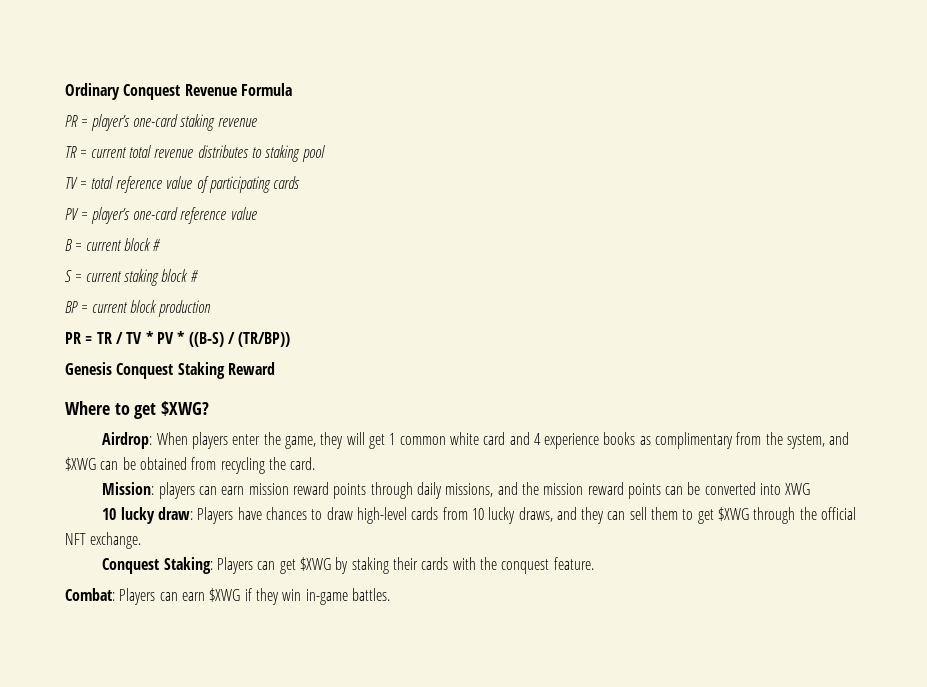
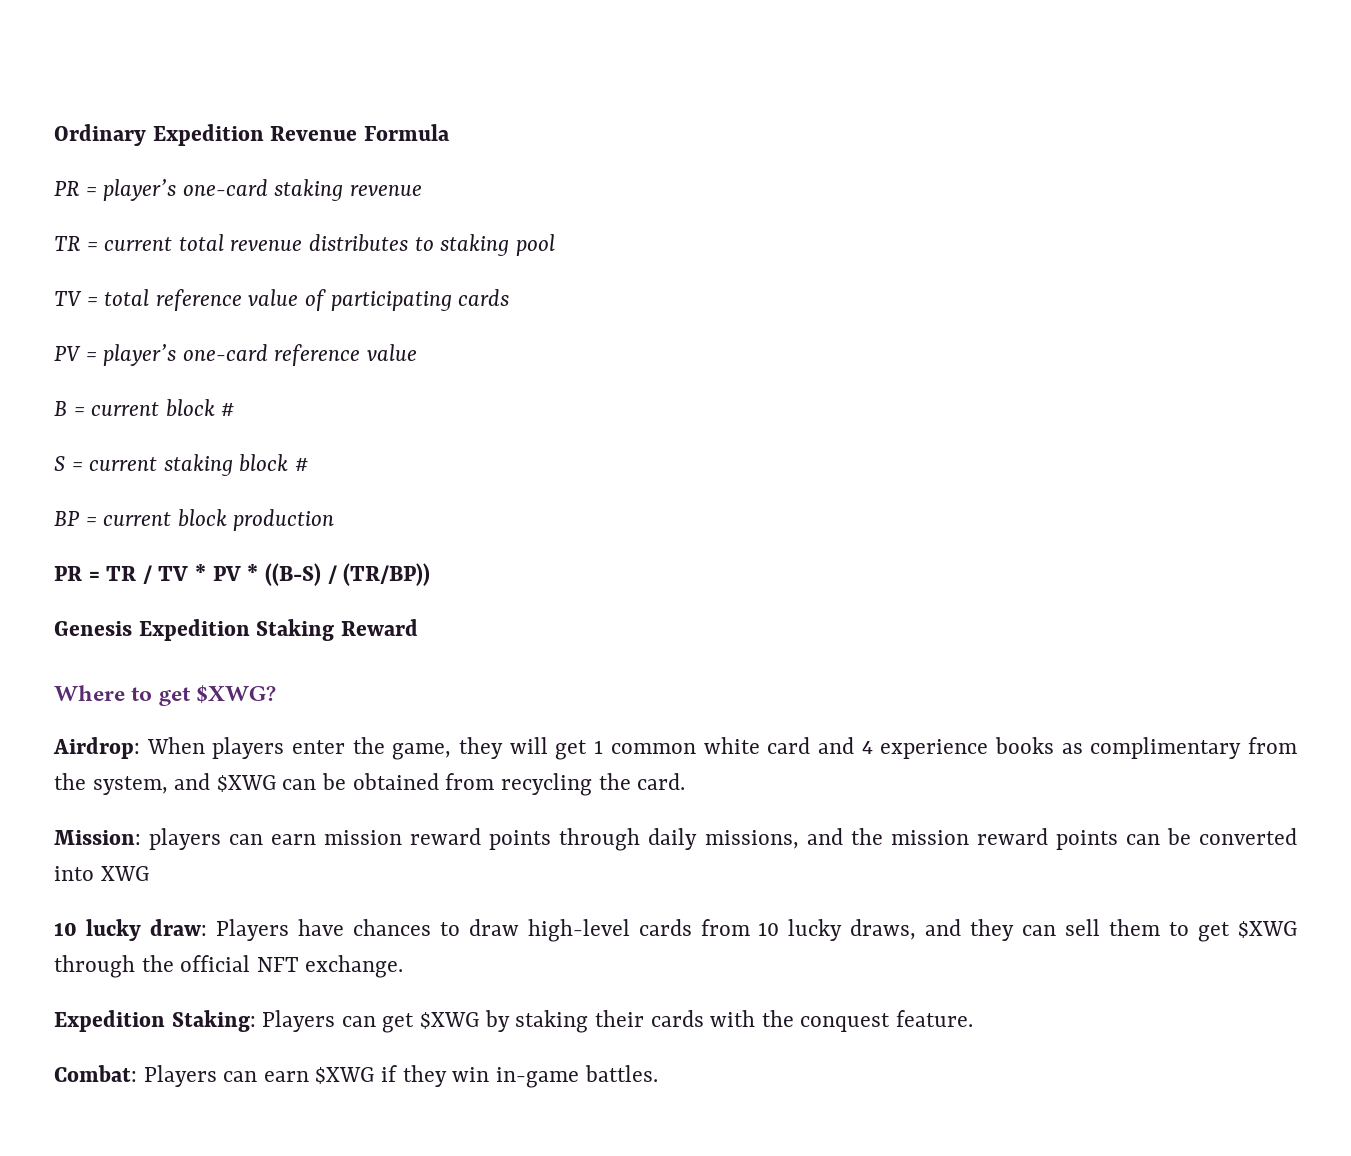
- Ordinary Conquest Revenue Formula
+ Ordinary Expedition Revenue Formula
- Genesis Conquest Staking Reward
+ Genesis Expedition Staking Reward
- Conquest Staking: Players can get $XWG by staking their cards with the conquest feature.
+ Expedition Staking: Players can get $XWG by staking their cards with the conquest feature.

